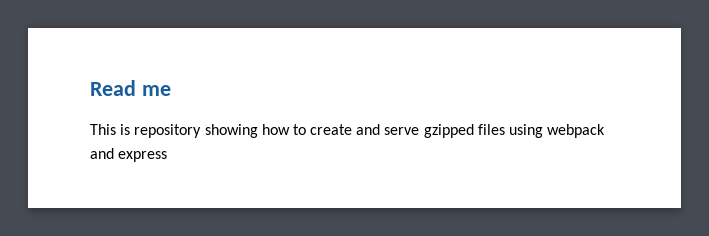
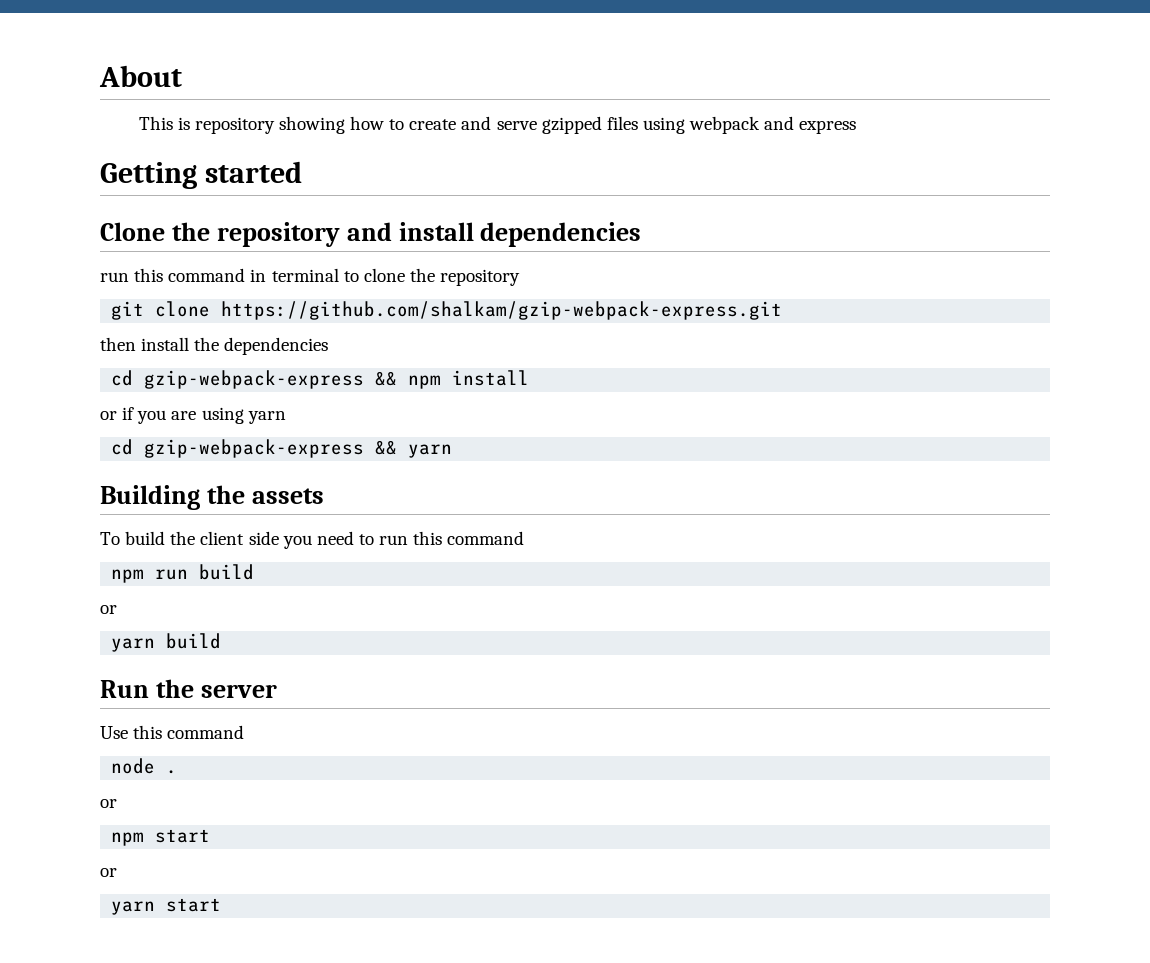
- Read me
+ About
+ Getting started
+ Clone the repository and install dependencies
+ run this command in terminal to clone the repository
+ git clone https://github.com/shalkam/gzip-webpack-express.git
+ then install the dependencies
+ cd gzip-webpack-express && npm install
+ or if you are using yarn
+ cd gzip-webpack-express && yarn
+ Building the assets
+ To build the client side you need to run this command
+ npm run build
+ or
+ yarn build
+ Run the server
+ Use this command
+ node .
+ or
+ npm start
+ or
+ yarn start

